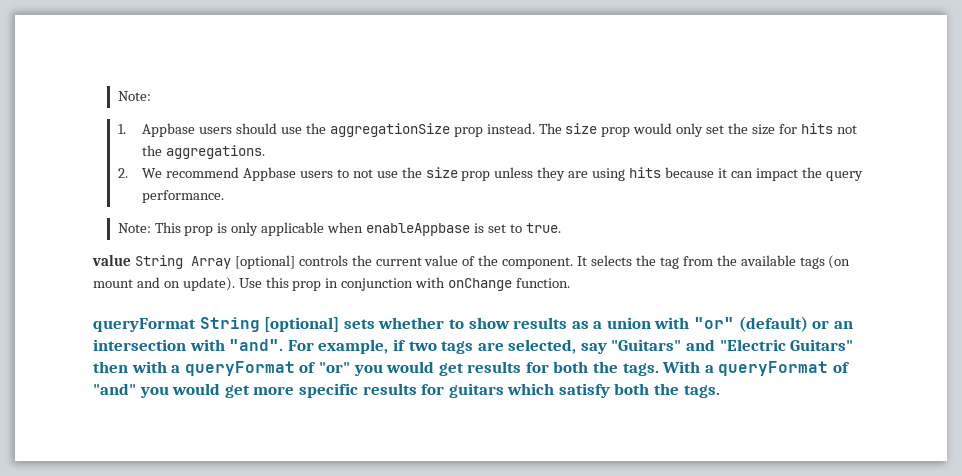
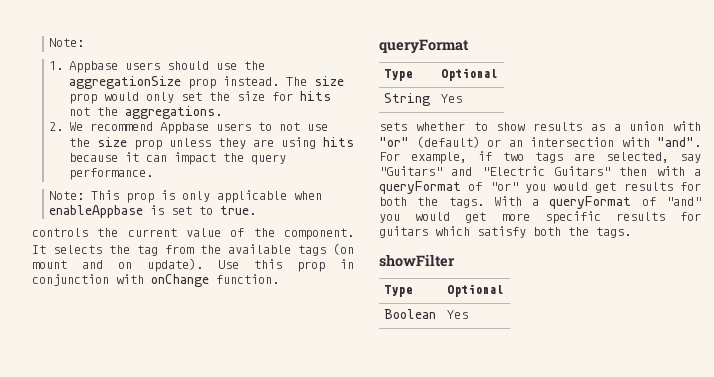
- value String Array [optional] controls the current value of the component.
+ controls the current value of the component.
  Use this prop in conjunction with onChange function.
- queryFormat String [optional] sets whether to show results as a union with "or" (default) or an intersection with "and".
+ queryFormat
+ Type | Optional
+ String | Yes
+ sets whether to show results as a union with "or" (default) or an intersection with "and".
+ showFilter
+ Type | Optional
+ Boolean | Yes

